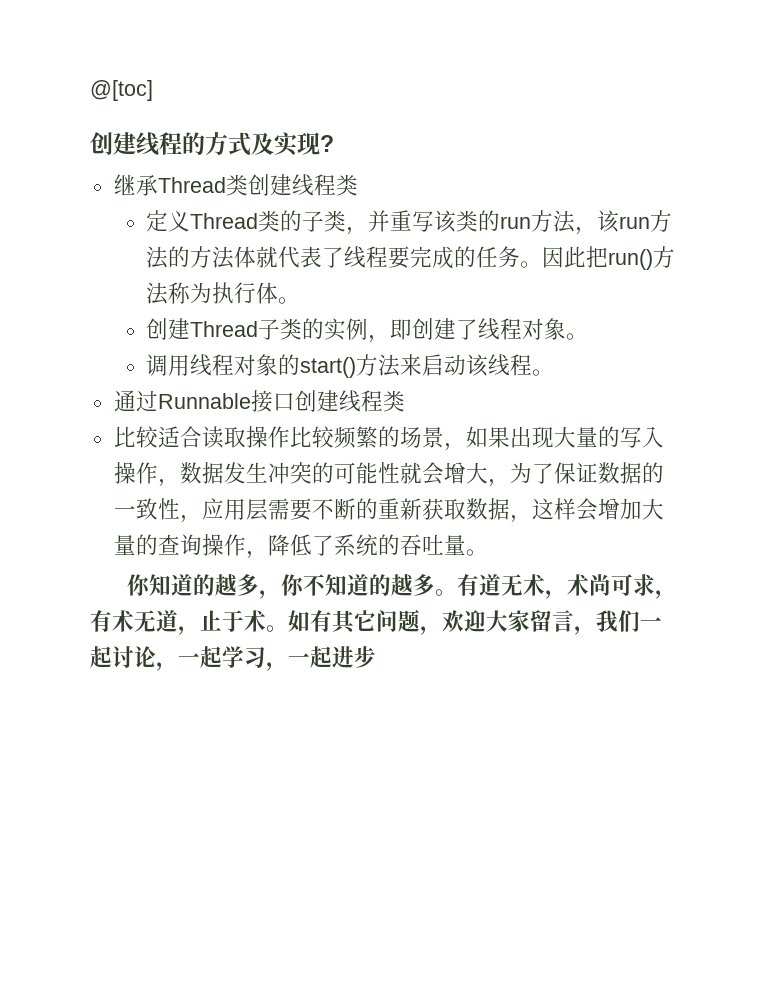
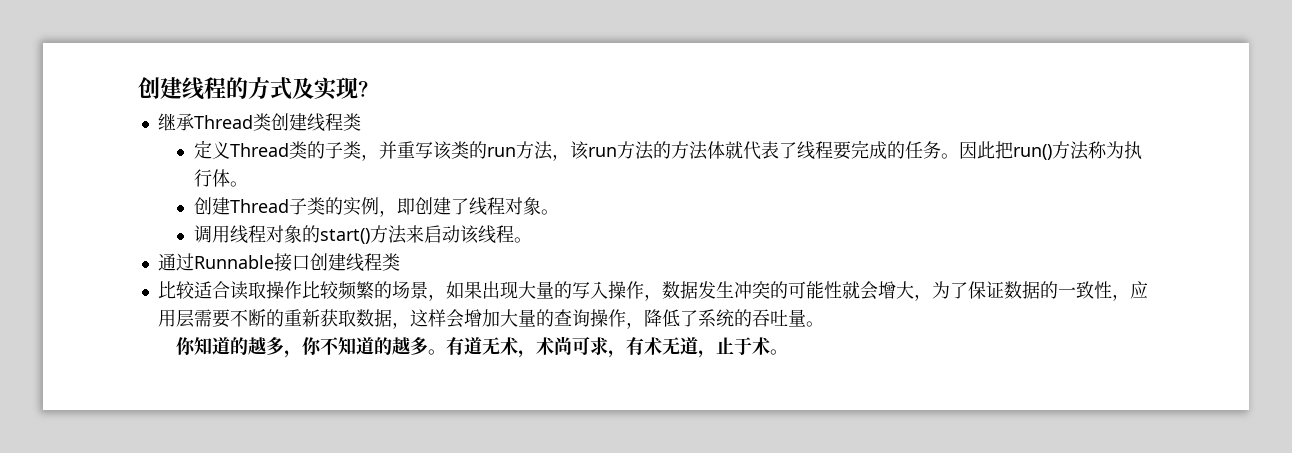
- @[toc]
- 如有其它问题，欢迎大家留言，我们一起讨论，一起学习，一起进步

